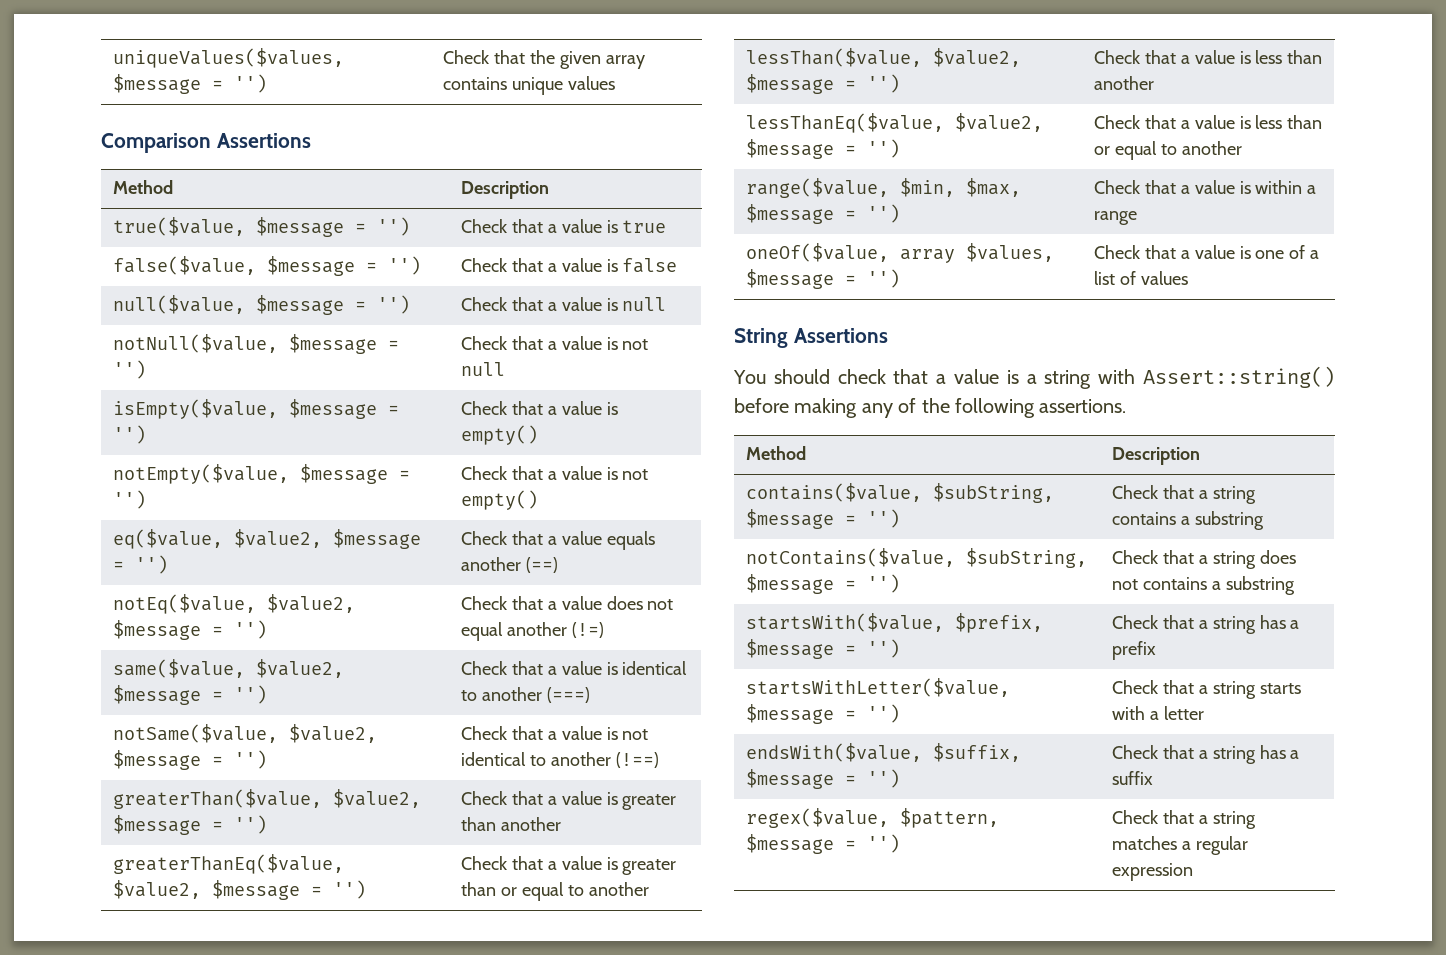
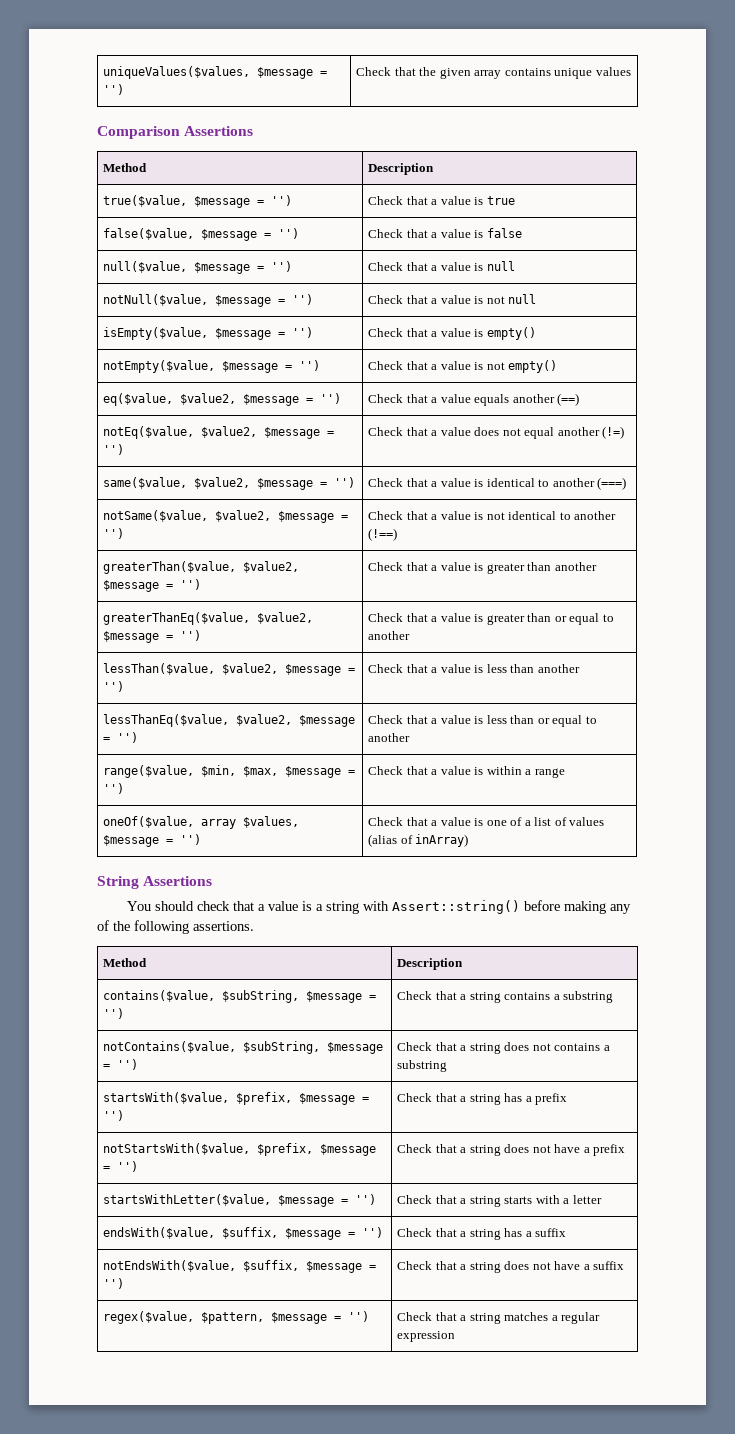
- oneOf($value, array $values, $message = '') | Check that a value is one of a list of values
+ oneOf($value, array $values, $message = '') | Check that a value is one of a list of values (alias of inArray)
+ notStartsWith($value, $prefix, $message = '') | Check that a string does not have a prefix
+ notEndsWith($value, $suffix, $message = '') | Check that a string does not have a suffix

